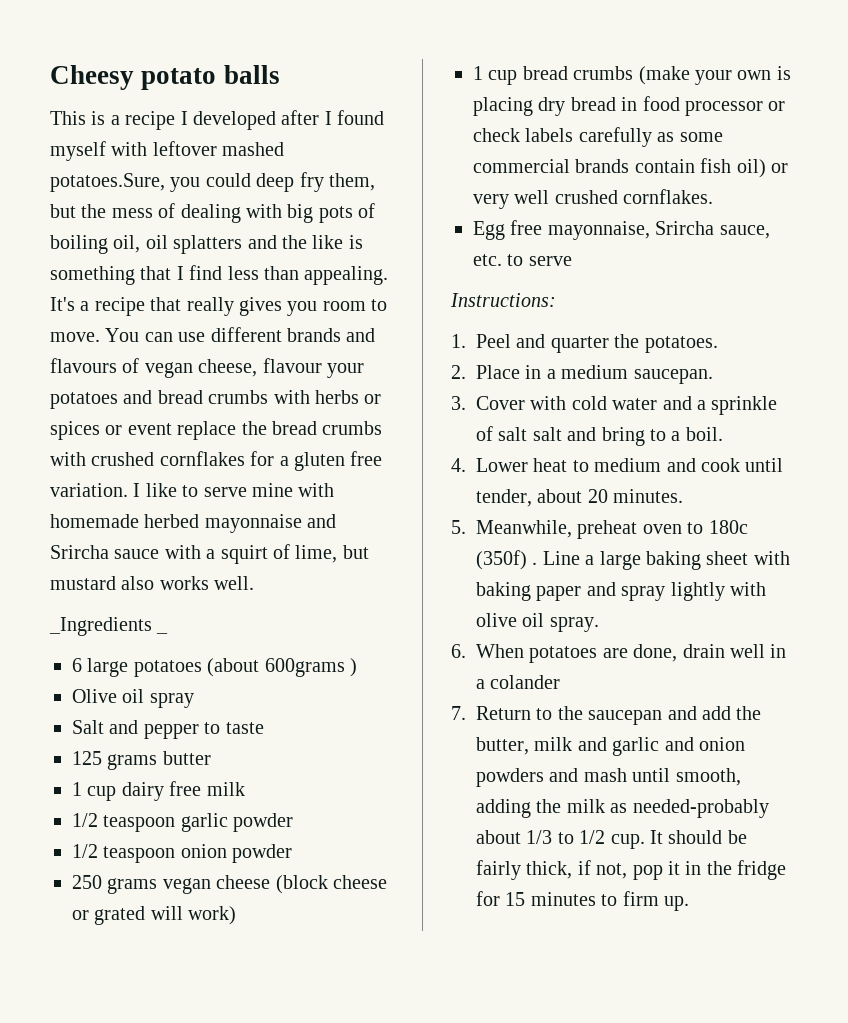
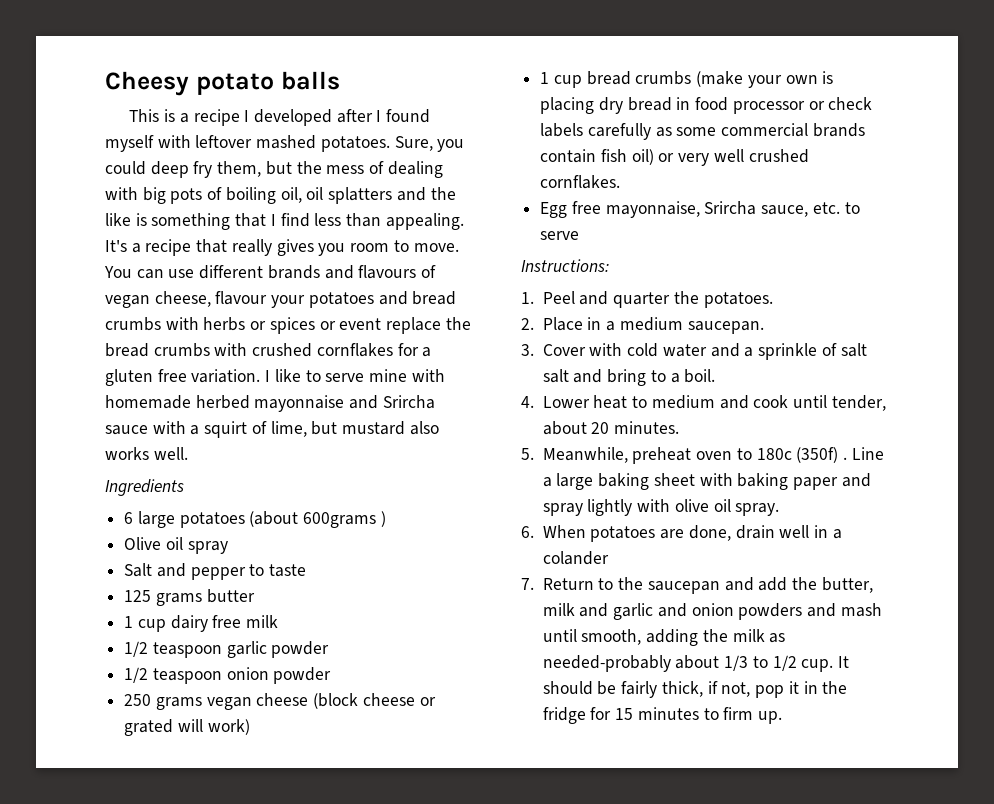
- This is a recipe I developed after I found myself with leftover mashed potatoes.Sure, you could deep fry them, but the mess of dealing with big pots of boiling oil, oil splatters and the like is something that I find less than appealing.
+ This is a recipe I developed after I found myself with leftover mashed potatoes. Sure, you could deep fry them, but the mess of dealing with big pots of boiling oil, oil splatters and the like is something that I find less than appealing.
- _Ingredients _
+ Ingredients

